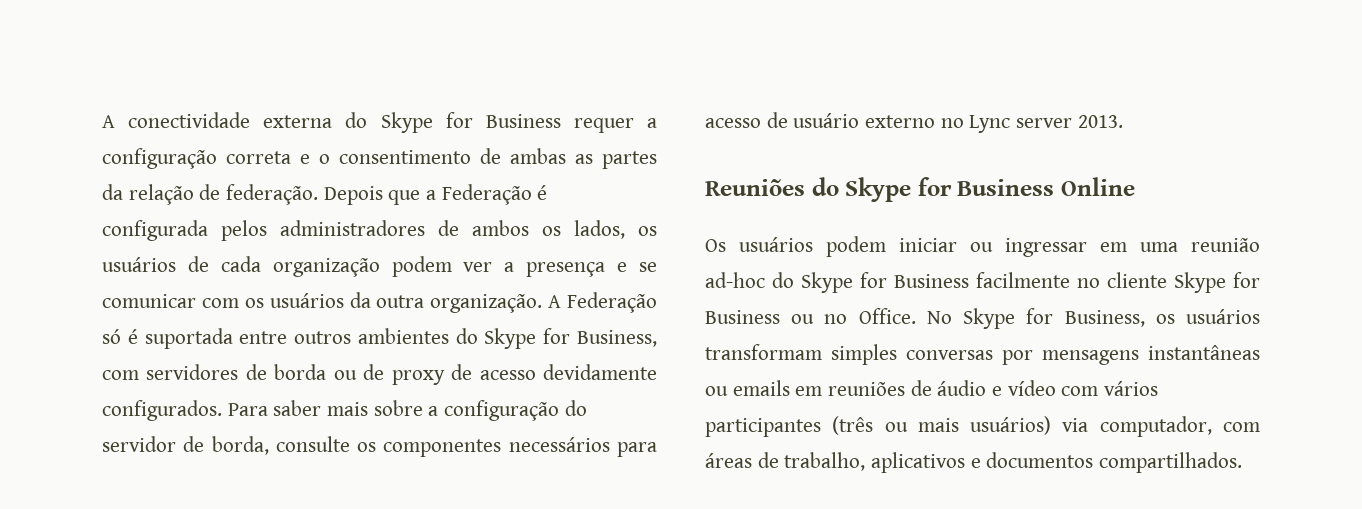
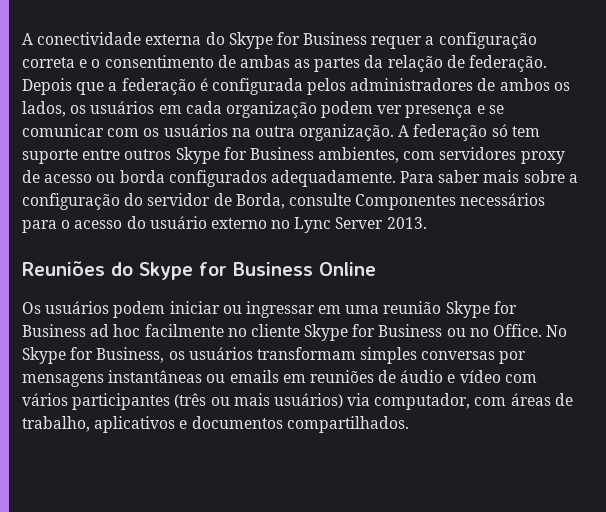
- Depois que a Federação é configurada pelos administradores de ambos os lados, os usuários de cada organização podem ver a presença e se comunicar com os usuários da outra organização.
+ Depois que a federação é configurada pelos administradores de ambos os lados, os usuários em cada organização podem ver presença e se comunicar com os usuários na outra organização.
- A Federação só é suportada entre outros ambientes do Skype for Business, com servidores de borda ou de proxy de acesso devidamente configurados.
+ A federação só tem suporte entre outros Skype for Business ambientes, com servidores proxy de acesso ou borda configurados adequadamente.
- Para saber mais sobre a configuração do servidor de borda, consulte os componentes necessários para acesso de usuário externo no Lync server 2013.
+ Para saber mais sobre a configuração do servidor de Borda, consulte Componentes necessários para o acesso do usuário externo no Lync Server 2013.
- Os usuários podem iniciar ou ingressar em uma reunião ad-hoc do Skype for Business facilmente no cliente Skype for Business ou no Office.
+ Os usuários podem iniciar ou ingressar em uma reunião Skype for Business ad hoc facilmente no cliente Skype for Business ou no Office.

